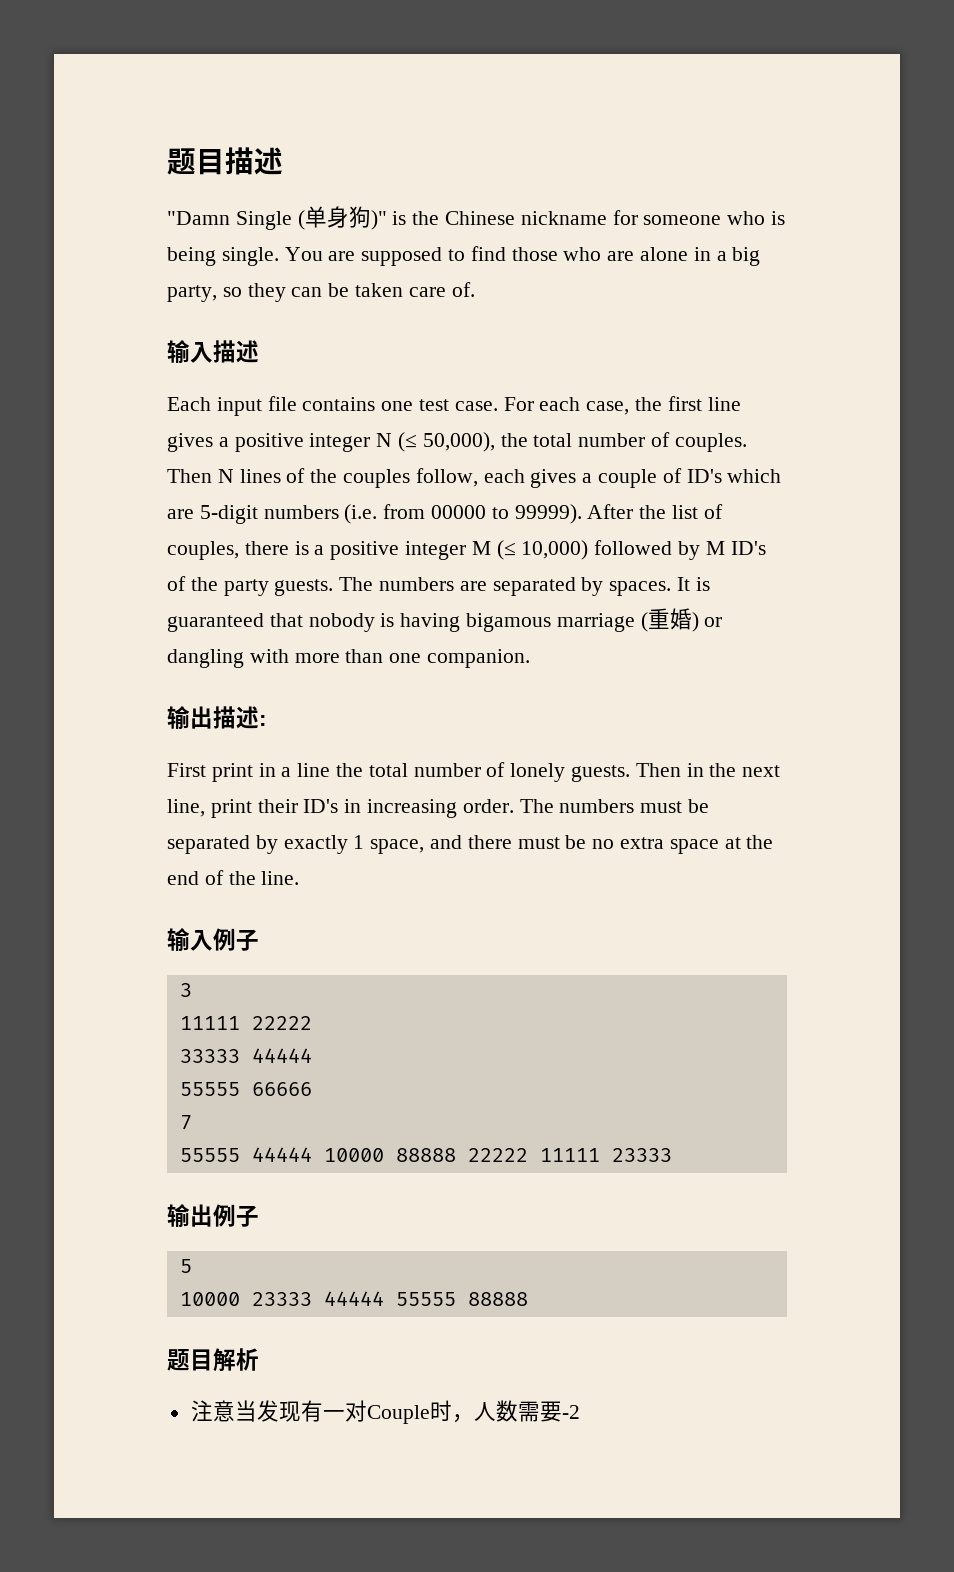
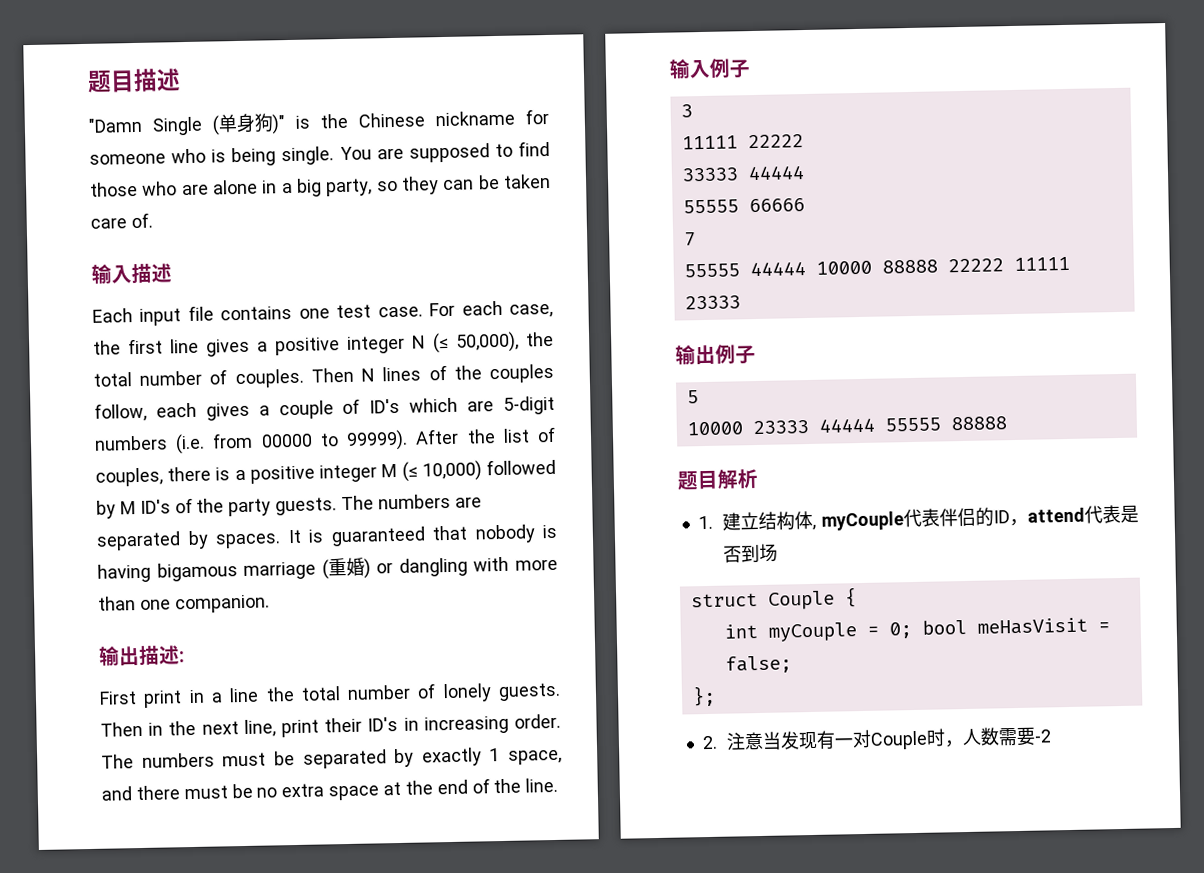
- 注意当发现有一对Couple时，人数需要-2
+ 1.建立结构体, myCouple代表伴侣的ID，attend代表是否到场
+ struct Couple {
+ int myCouple = 0; bool meHasVisit = false;
+ };
+ 2.注意当发现有一对Couple时，人数需要-2

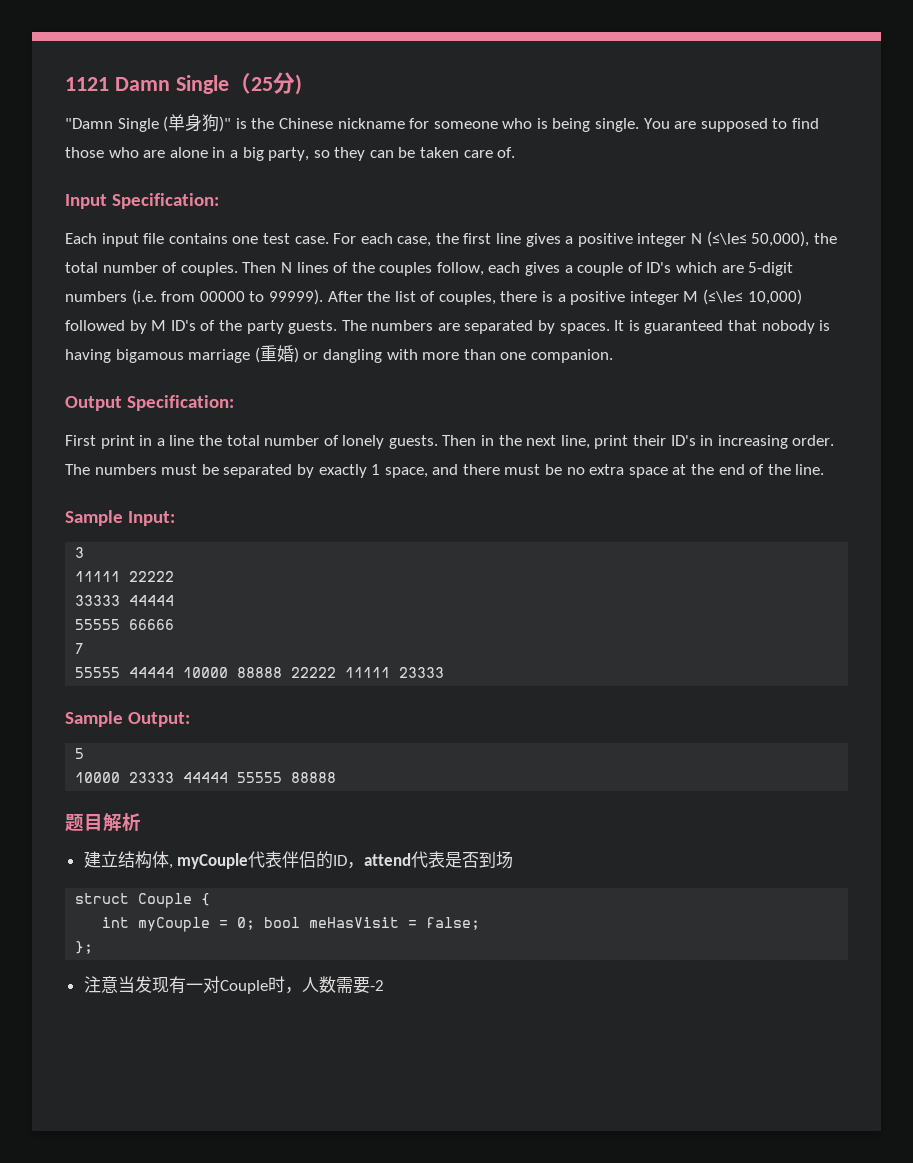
- 题目描述
+ 1121 Damn Single（25分)
- 输入描述
+ Input Specification:
- For each case, the first line gives a positive integer N (≤ 50,000), the total number of couples.
+ For each case, the first line gives a positive integer N (≤\le≤ 50,000), the total number of couples.
- After the list of couples, there is a positive integer M (≤ 10,000) followed by M ID's of the party guests.
+ After the list of couples, there is a positive integer M (≤\le≤ 10,000) followed by M ID's of the party guests.
- 输出描述:
+ Output Specification:
- 输入例子
+ Sample Input:
- 输出例子
+ Sample Output:
- 1.建立结构体, myCouple代表伴侣的ID，attend代表是否到场
+ 建立结构体, myCouple代表伴侣的ID，attend代表是否到场
- 2.注意当发现有一对Couple时，人数需要-2
+ 注意当发现有一对Couple时，人数需要-2

